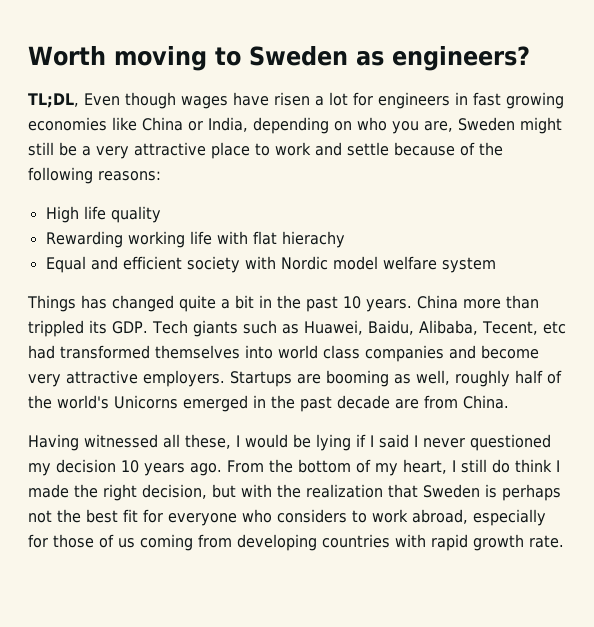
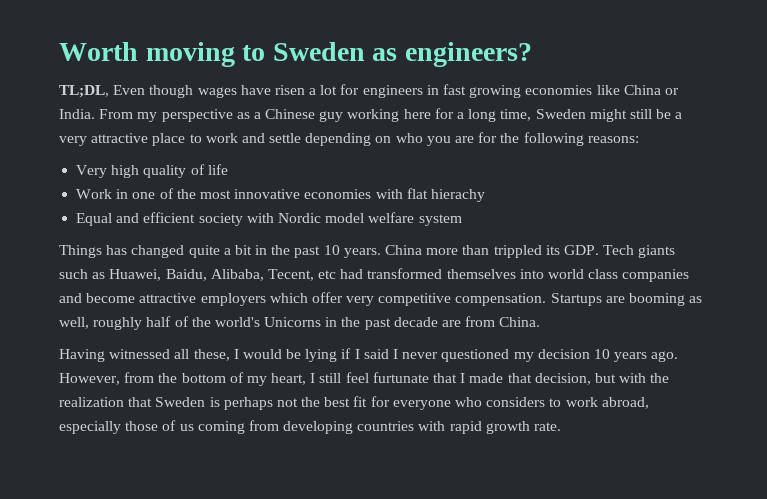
- TL;DL, Even though wages have risen a lot for engineers in fast growing economies like China or India, depending on who you are, Sweden might still be a very attractive place to work and settle because of the following reasons:
- High life quality
- Rewarding working life with flat hierachy
+ TL;DL, Even though wages have risen a lot for engineers in fast growing economies like China or India. From my perspective as a Chinese guy working here for a long time, Sweden might still be a very attractive place to work and settle depending on who you are for the following reasons:
+ Very high quality of life
+ Work in one of the most innovative economies with flat hierachy
- China more than trippled its GDP. Tech giants such as Huawei, Baidu, Alibaba, Tecent, etc had transformed themselves into world class companies and become very attractive employers.
+ China more than trippled its GDP. Tech giants such as Huawei, Baidu, Alibaba, Tecent, etc had transformed themselves into world class companies and become attractive employers which offer very competitive compensation.
- Startups are booming as well, roughly half of the world's Unicorns emerged in the past decade are from China.
+ Startups are booming as well, roughly half of the world's Unicorns in the past decade are from China.
- From the bottom of my heart, I still do think I made the right decision, but with the realization that Sweden is perhaps not the best fit for everyone who considers to work abroad, especially for those of us coming from developing countries with rapid growth rate.
+ However, from the bottom of my heart, I still feel furtunate that I made that decision, but with the realization that Sweden is perhaps not the best fit for everyone who considers to work abroad, especially those of us coming from developing countries with rapid growth rate.

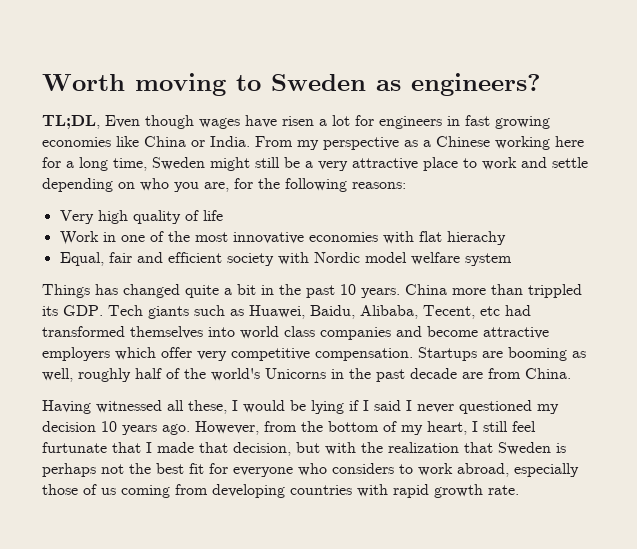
- From my perspective as a Chinese guy working here for a long time, Sweden might still be a very attractive place to work and settle depending on who you are for the following reasons:
+ From my perspective as a Chinese working here for a long time, Sweden might still be a very attractive place to work and settle depending on who you are, for the following reasons:
- Equal and efficient society with Nordic model welfare system
+ Equal, fair and efficient society with Nordic model welfare system

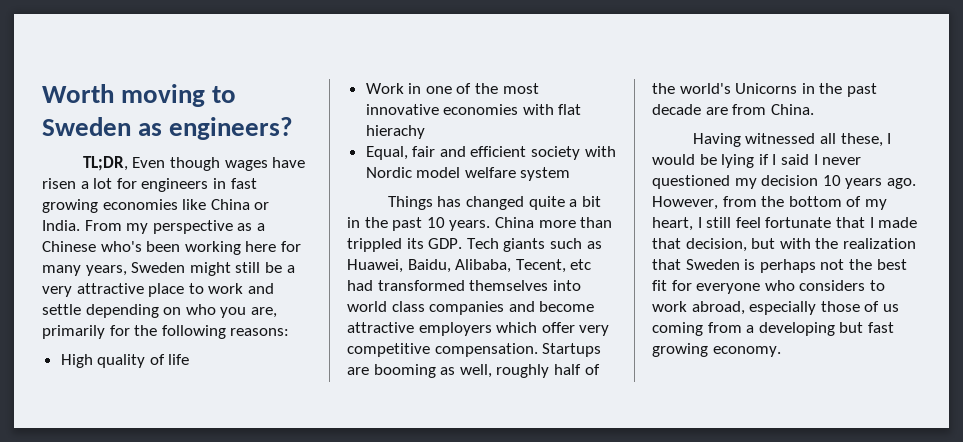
- TL;DL, Even though wages have risen a lot for engineers in fast growing economies like China or India.
+ TL;DR, Even though wages have risen a lot for engineers in fast growing economies like China or India.
- From my perspective as a Chinese working here for a long time, Sweden might still be a very attractive place to work and settle depending on who you are, for the following reasons:
+ From my perspective as a Chinese who's been working here for many years, Sweden might still be a very attractive place to work and settle depending on who you are, primarily for the following reasons:
- Very high quality of life
+ High quality of life
- However, from the bottom of my heart, I still feel furtunate that I made that decision, but with the realization that Sweden is perhaps not the best fit for everyone who considers to work abroad, especially those of us coming from developing countries with rapid growth rate.
+ However, from the bottom of my heart, I still feel fortunate that I made that decision, but with the realization that Sweden is perhaps not the best fit for everyone who considers to work abroad, especially those of us coming from a developing but fast growing economy.

